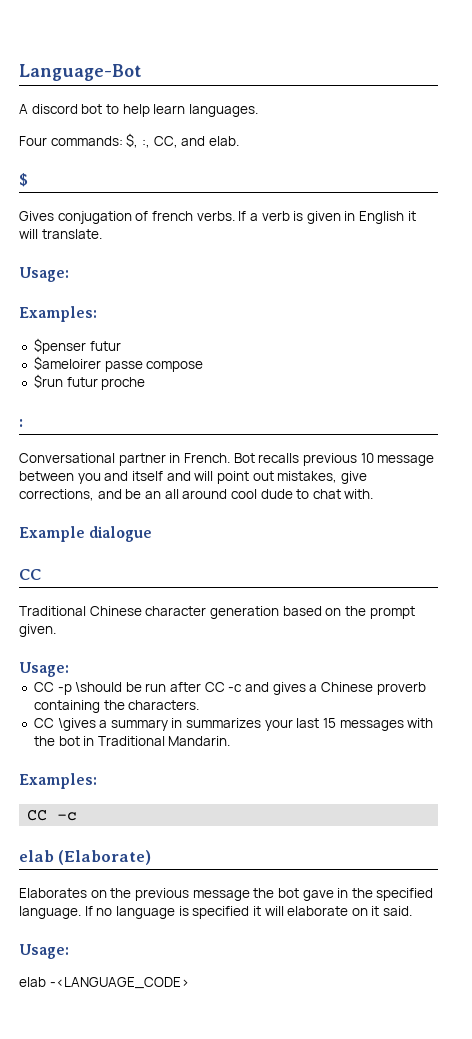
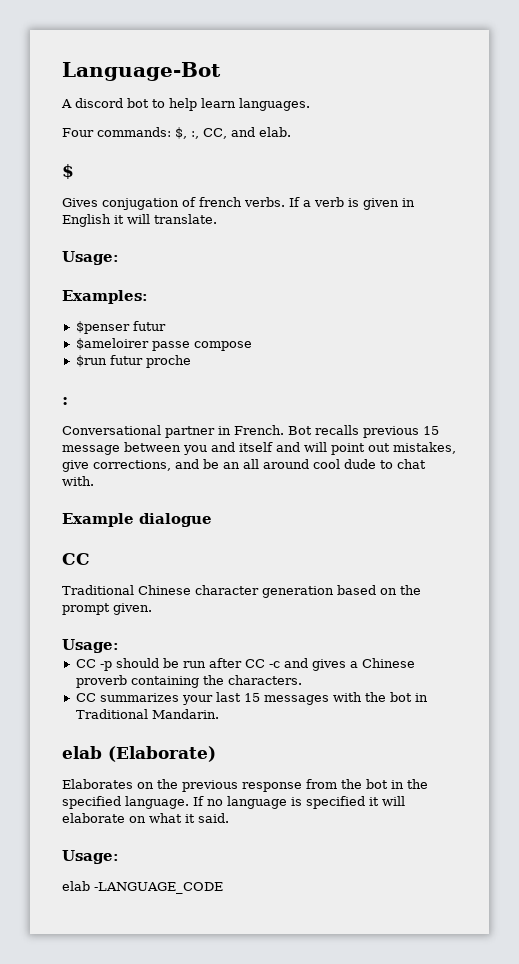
- Bot recalls previous 10 message between you and itself and will point out mistakes, give corrections, and be an all around cool dude to chat with.
+ Bot recalls previous 15 message between you and itself and will point out mistakes, give corrections, and be an all around cool dude to chat with.
- CC -p \should be run after CC -c and gives a Chinese proverb containing the characters.
+ CC -p should be run after CC -c and gives a Chinese proverb containing the characters.
- CC \gives a summary in summarizes your last 15 messages with the bot in Traditional Mandarin.
- Examples:
- CC -c
+ CC summarizes your last 15 messages with the bot in Traditional Mandarin.
- Elaborates on the previous message the bot gave in the specified language.
+ Elaborates on the previous response from the bot in the specified language.
- If no language is specified it will elaborate on it said.
+ If no language is specified it will elaborate on what it said.
- elab -<LANGUAGE_CODE>
+ elab -LANGUAGE_CODE

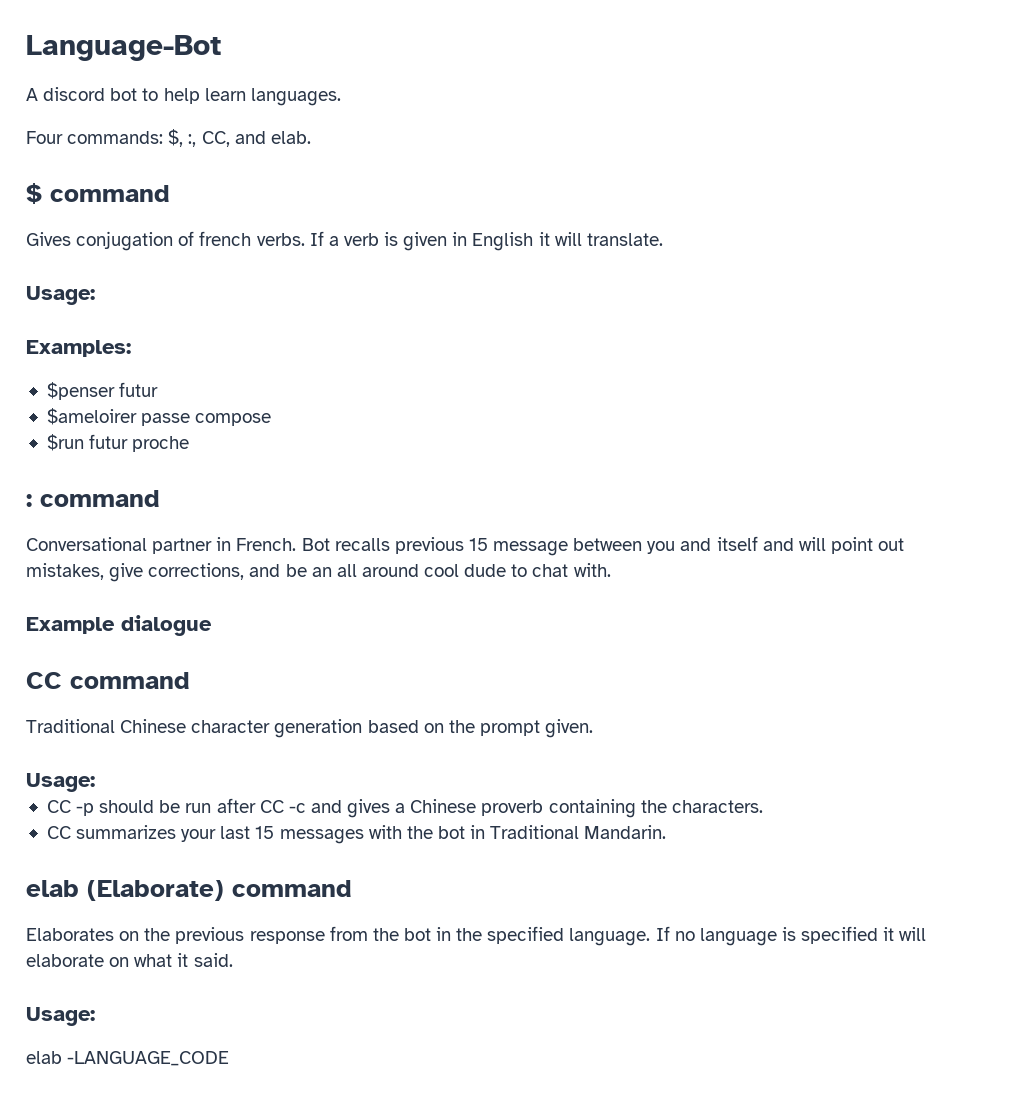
- $
+ $ command
- :
+ : command
  Example dialogue
- CC
+ CC command
- elab (Elaborate)
+ elab (Elaborate) command

